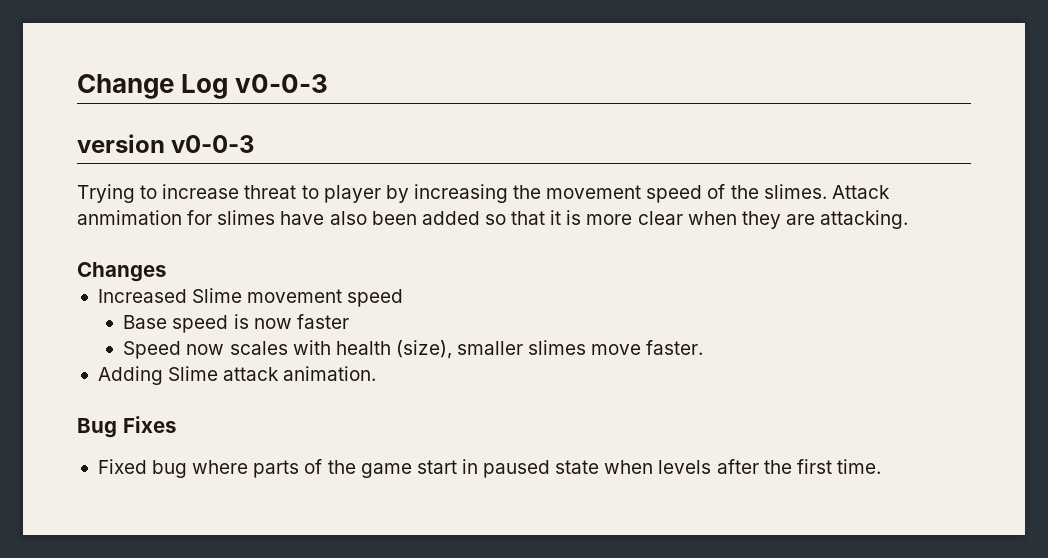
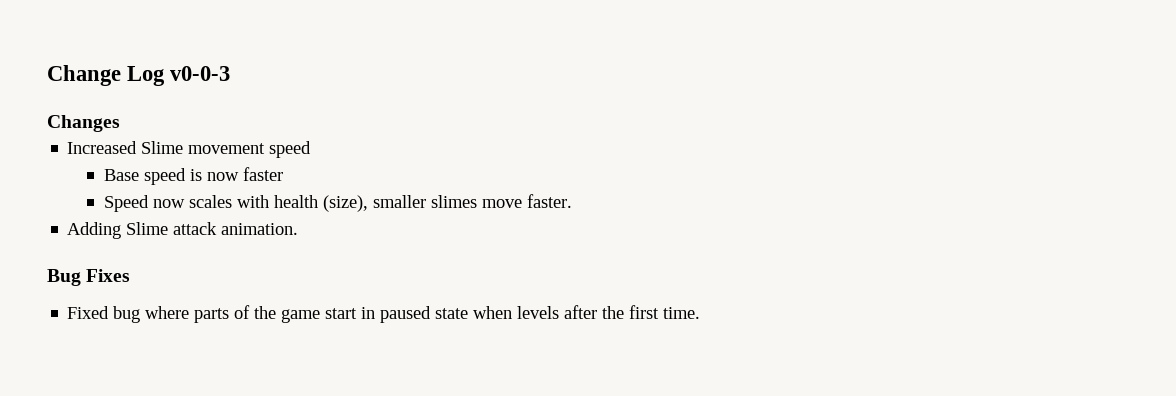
- version v0-0-3
- Trying to increase threat to player by increasing the movement speed of the slimes. Attack anmimation for slimes have also been added so that it is more clear when they are attacking.

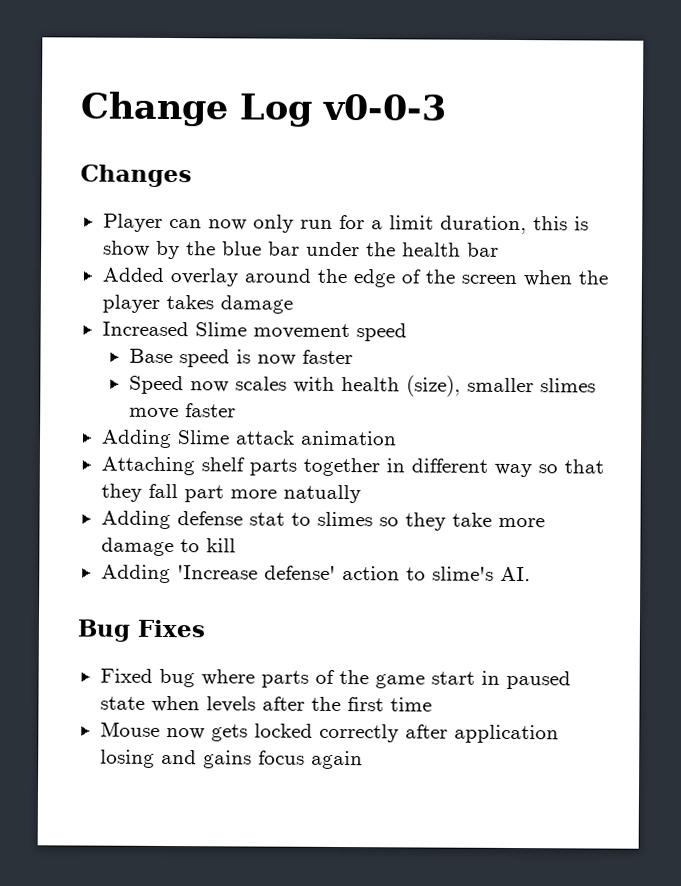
+ Player can now only run for a limit duration, this is show by the blue bar under the health bar
+ Added overlay around the edge of the screen when the player takes damage
- Speed now scales with health (size), smaller slimes move faster.
+ Speed now scales with health (size), smaller slimes move faster
- Adding Slime attack animation.
+ Adding Slime attack animation
+ Attaching shelf parts together in different way so that they fall part more natually
+ Adding defense stat to slimes so they take more damage to kill
+ Adding 'Increase defense' action to slime's AI.
- Fixed bug where parts of the game start in paused state when levels after the first time.
+ Fixed bug where parts of the game start in paused state when levels after the first time
+ Mouse now gets locked correctly after application losing and gains focus again

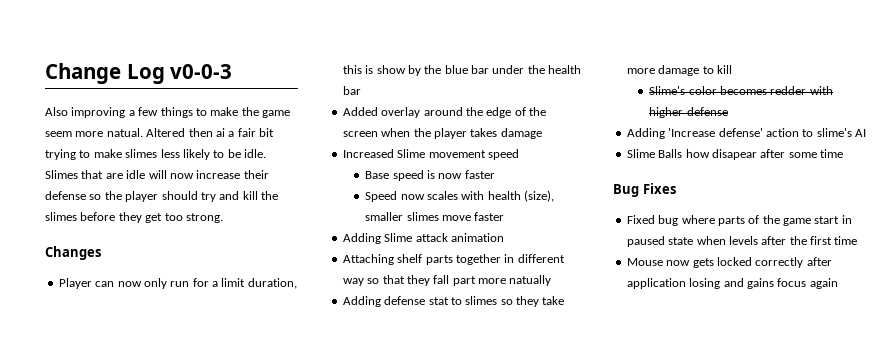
+ Also improving a few things to make the game seem more natual. Altered then ai a fair bit trying to make slimes less likely to be idle. Slimes that are idle will now increase their defense so the player should try and kill the slimes before they get too strong.
+ Slime's color becomes redder with higher defense
- Adding 'Increase defense' action to slime's AI.
+ Adding 'Increase defense' action to slime's AI
+ Slime Balls how disapear after some time

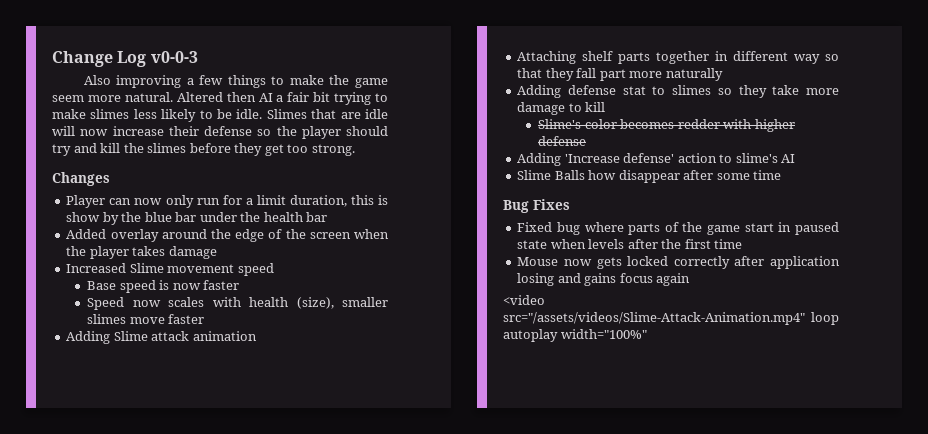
- Also improving a few things to make the game seem more natual.
+ Also improving a few things to make the game seem more natural.
- Altered then ai a fair bit trying to make slimes less likely to be idle.
+ Altered then AI a fair bit trying to make slimes less likely to be idle.
- Attaching shelf parts together in different way so that they fall part more natually
+ Attaching shelf parts together in different way so that they fall part more naturally
- Slime Balls how disapear after some time
+ Slime Balls how disappear after some time
+ <video src="/assets/videos/Slime-Attack-Animation.mp4" loop autoplay width="100%"

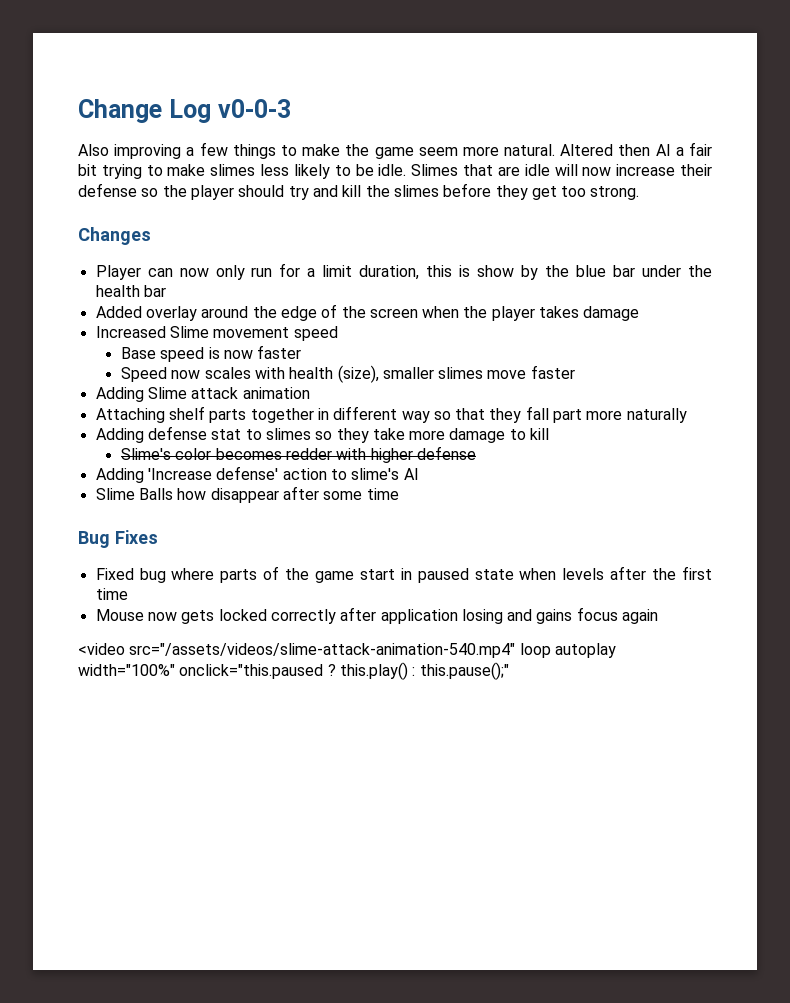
- <video src="/assets/videos/Slime-Attack-Animation.mp4" loop autoplay width="100%"
+ <video src="/assets/videos/slime-attack-animation-540.mp4" loop autoplay width="100%" onclick="this.paused ? this.play() : this.pause();"

